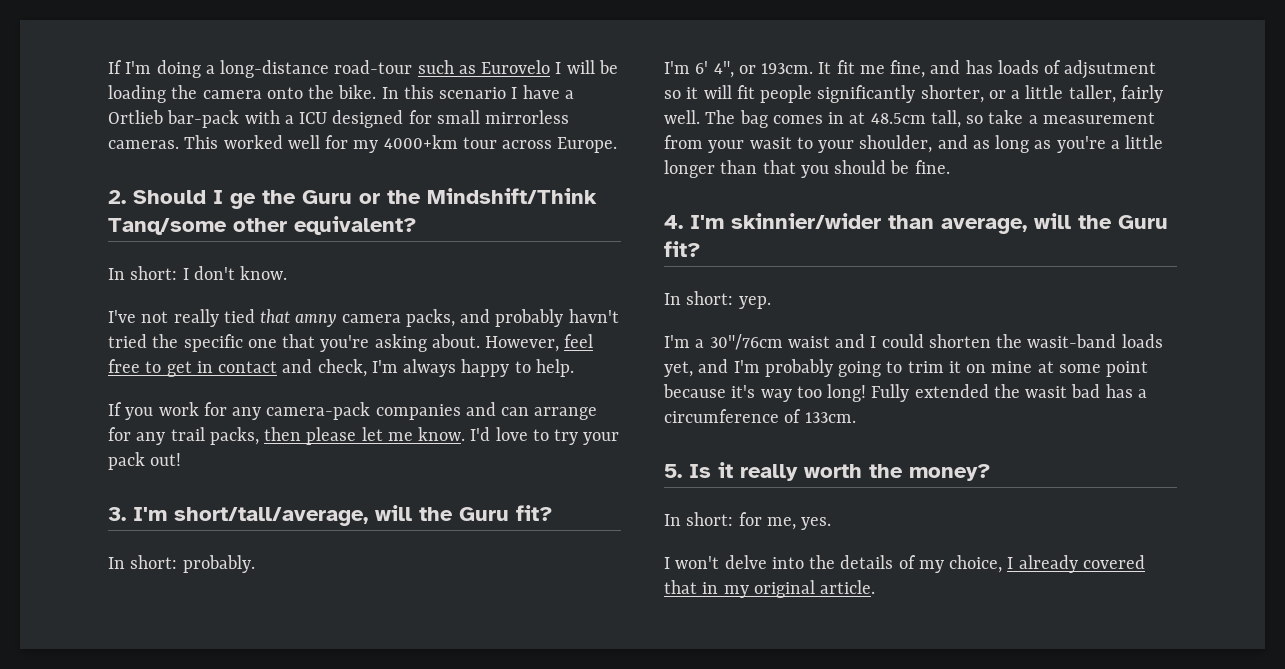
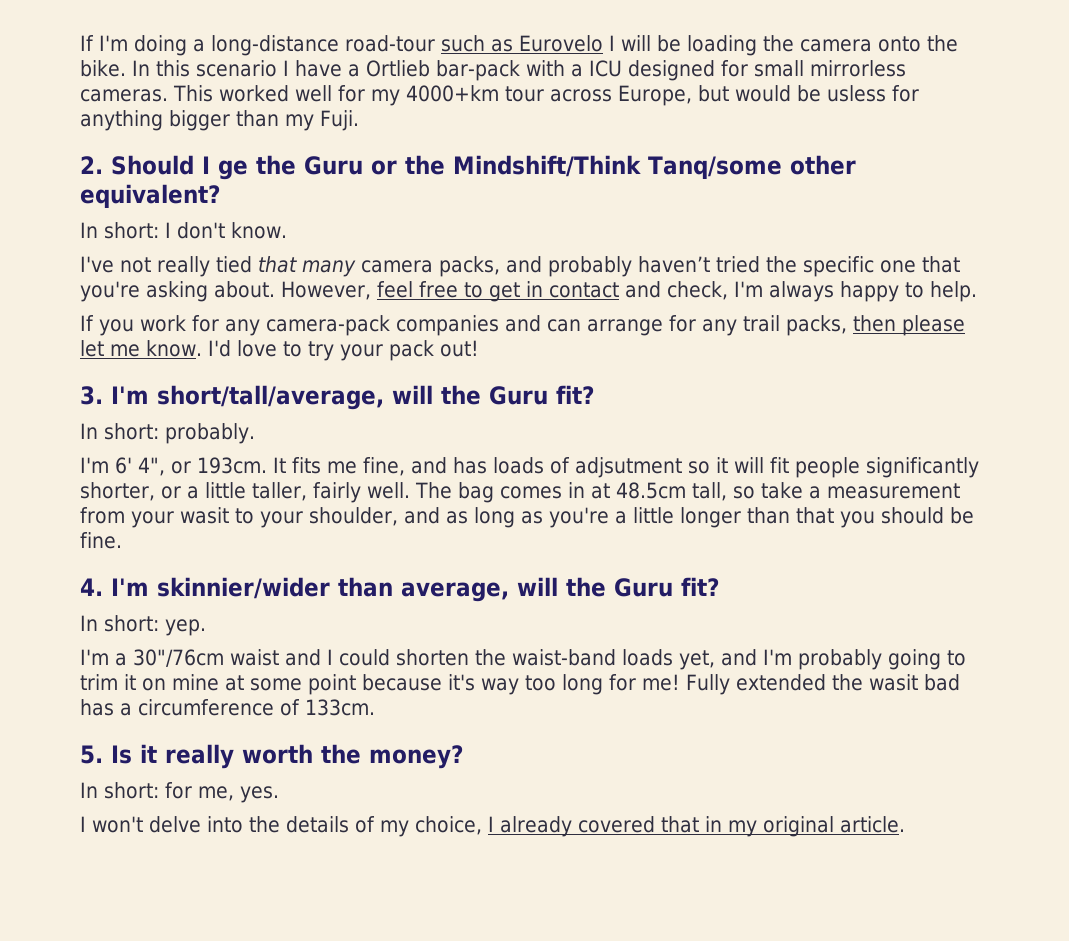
- This worked well for my 4000+km tour across Europe.
+ This worked well for my 4000+km tour across Europe, but would be usless for anything bigger than my Fuji.
- I've not really tied that amny camera packs, and probably havn't tried the specific one that you're asking about.
+ I've not really tied that many camera packs, and probably haven’t tried the specific one that you're asking about.
- It fit me fine, and has loads of adjsutment so it will fit people significantly shorter, or a little taller, fairly well.
+ It fits me fine, and has loads of adjsutment so it will fit people significantly shorter, or a little taller, fairly well.
- I'm a 30"/76cm waist and I could shorten the wasit-band loads yet, and I'm probably going to trim it on mine at some point because it's way too long!
+ I'm a 30"/76cm waist and I could shorten the waist-band loads yet, and I'm probably going to trim it on mine at some point because it's way too long for me!

